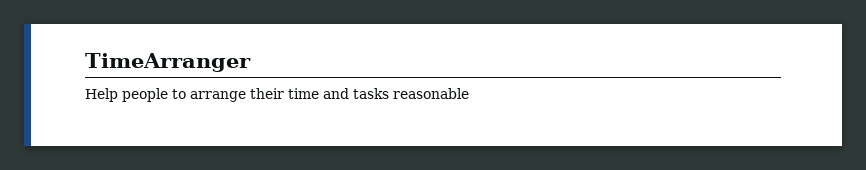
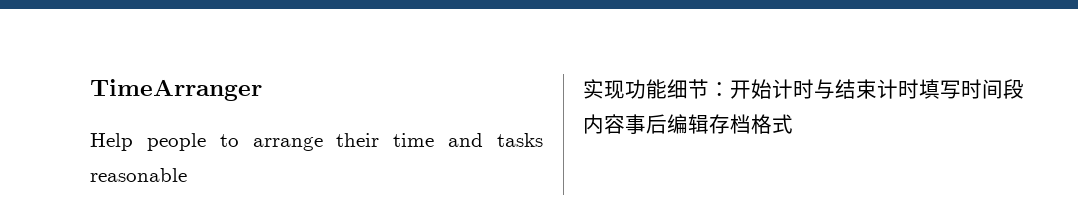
+ 实现功能细节：开始计时与结束计时填写时间段内容事后编辑存档格式

